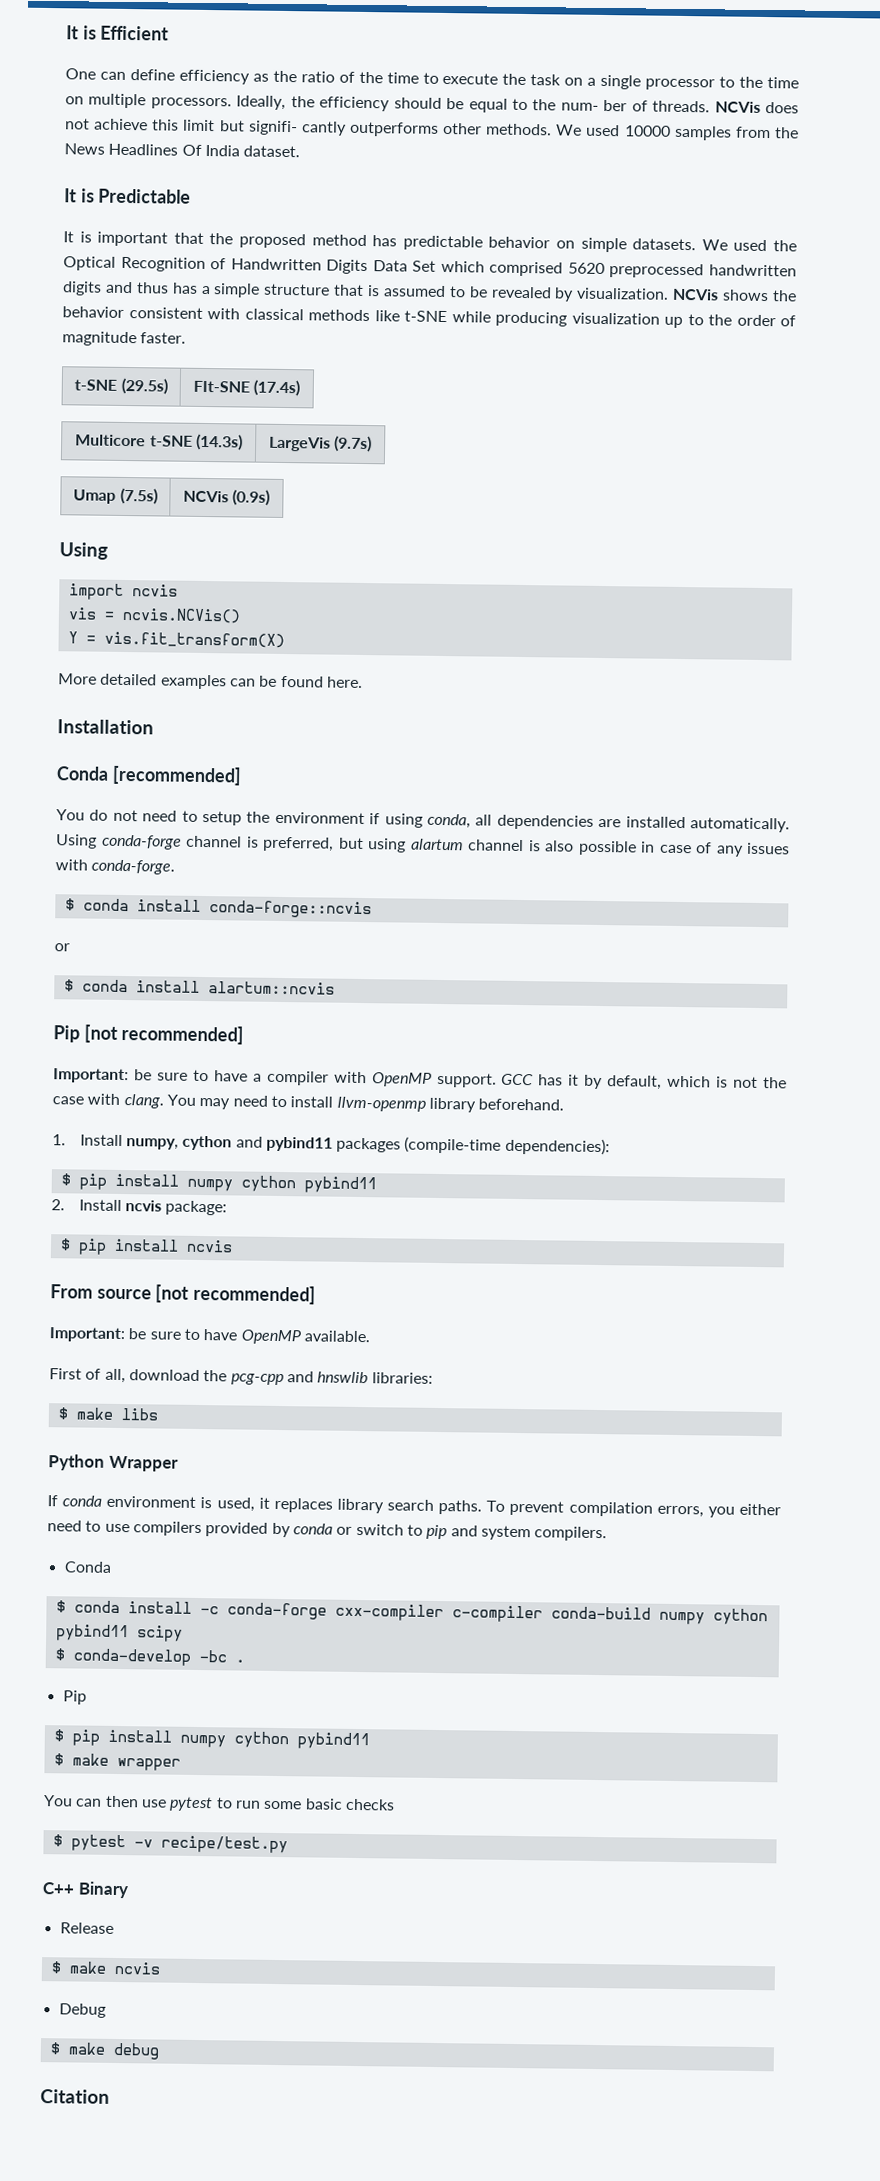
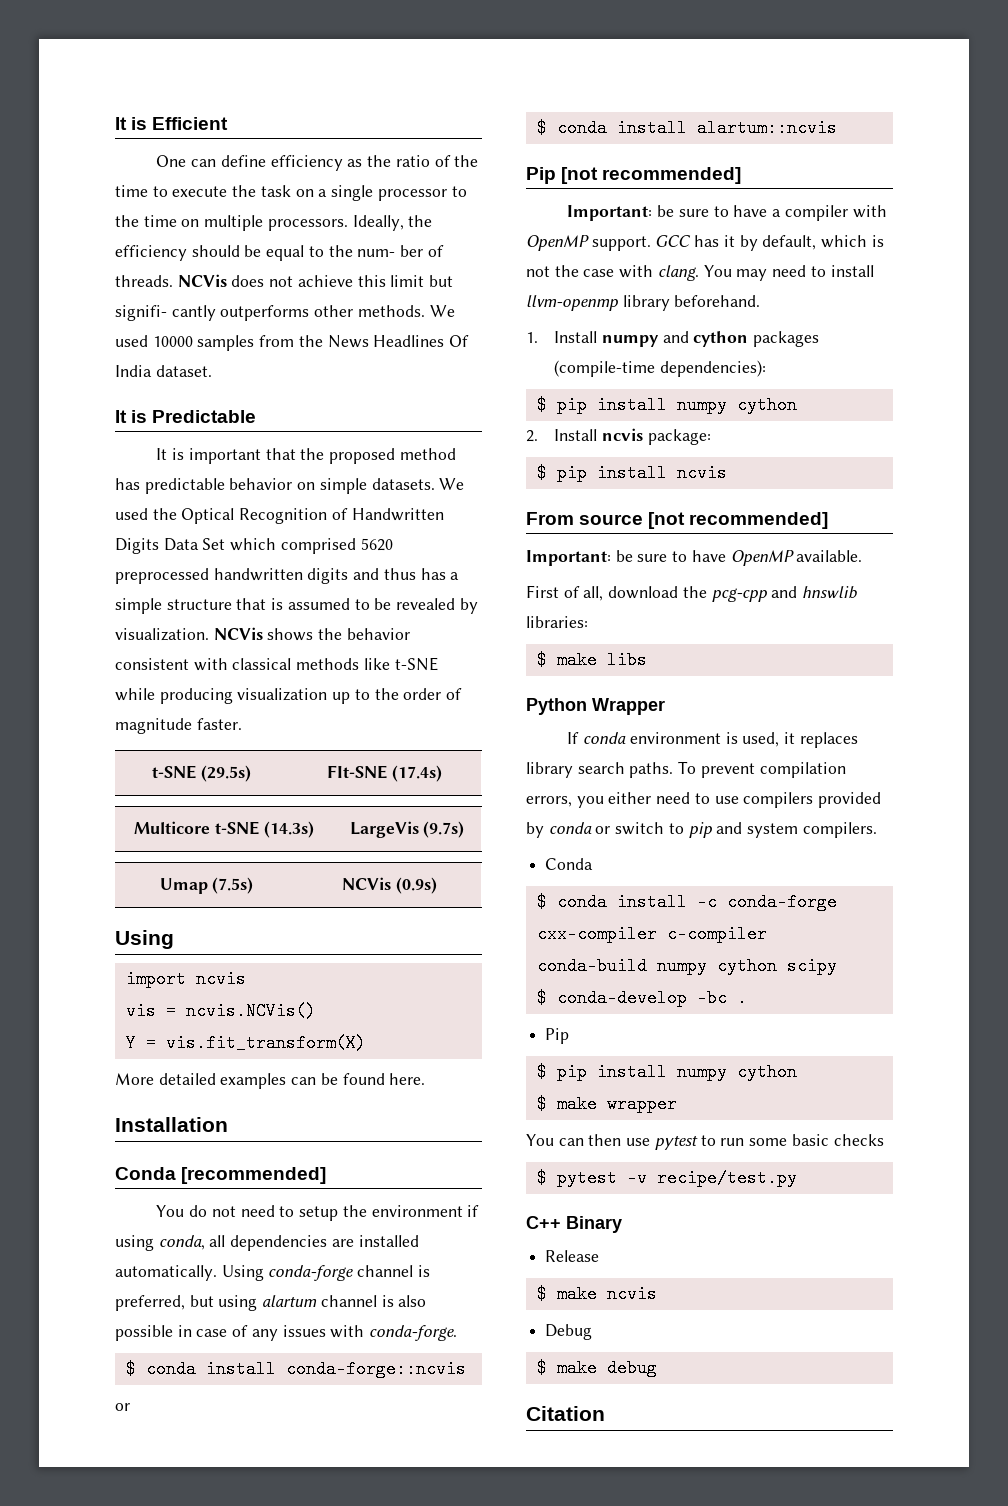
- 1. Install numpy, cython and pybind11 packages (compile-time dependencies):
- $ pip install numpy cython pybind11
+ 1. Install numpy and cython packages (compile-time dependencies):
+ $ pip install numpy cython
- $ conda install -c conda-forge cxx-compiler c-compiler conda-build numpy cython pybind11 scipy
+ $ conda install -c conda-forge cxx-compiler c-compiler conda-build numpy cython scipy
  $ conda-develop -bc .
  Pip
- $ pip install numpy cython pybind11
+ $ pip install numpy cython

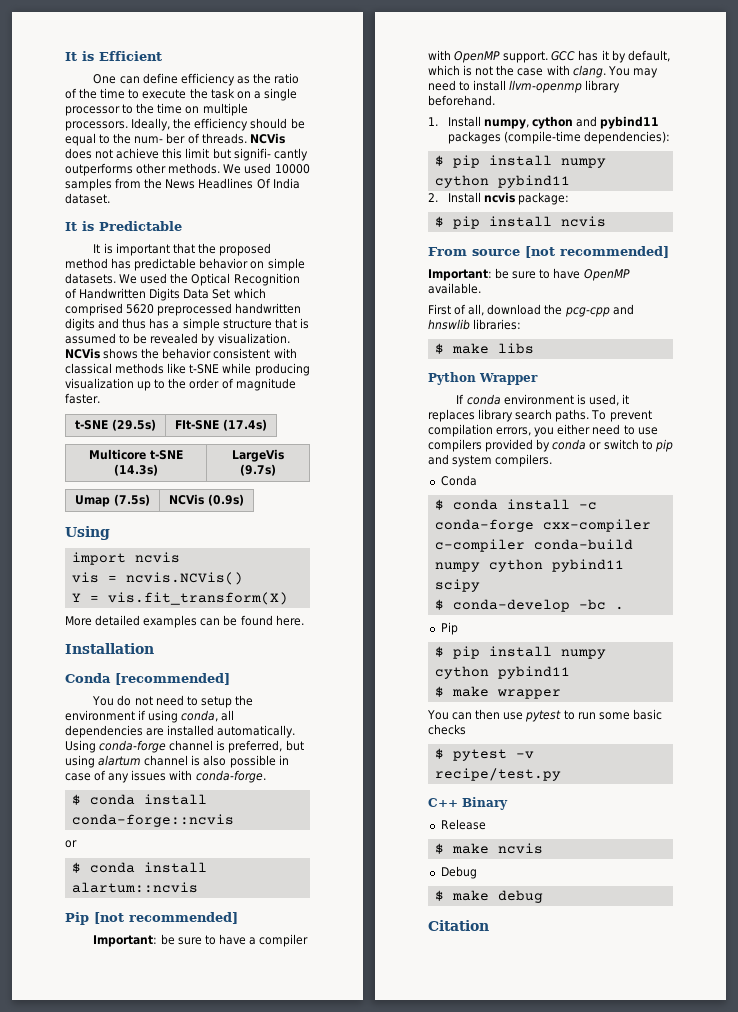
- 1. Install numpy and cython packages (compile-time dependencies):
- $ pip install numpy cython
+ 1. Install numpy, cython and pybind11 packages (compile-time dependencies):
+ $ pip install numpy cython pybind11
- $ conda install -c conda-forge cxx-compiler c-compiler conda-build numpy cython scipy
+ $ conda install -c conda-forge cxx-compiler c-compiler conda-build numpy cython pybind11 scipy
  $ conda-develop -bc .
  Pip
- $ pip install numpy cython
+ $ pip install numpy cython pybind11

